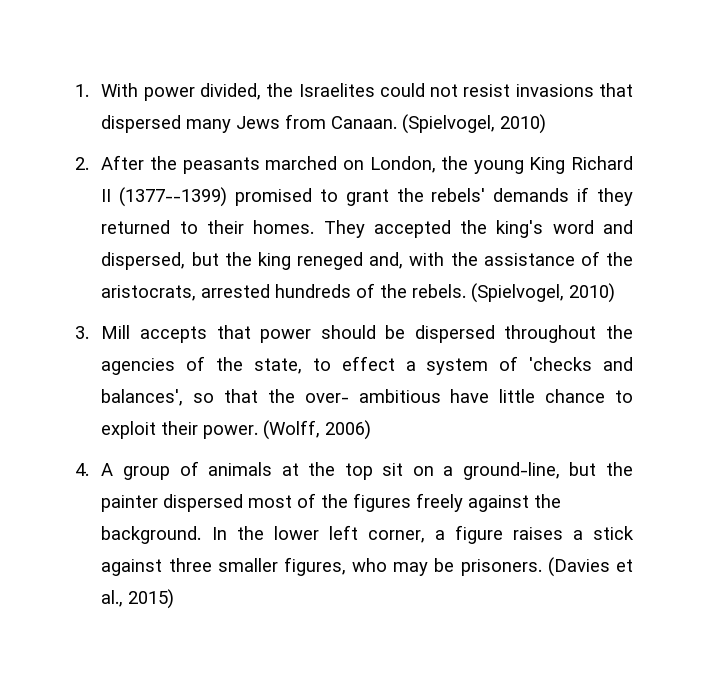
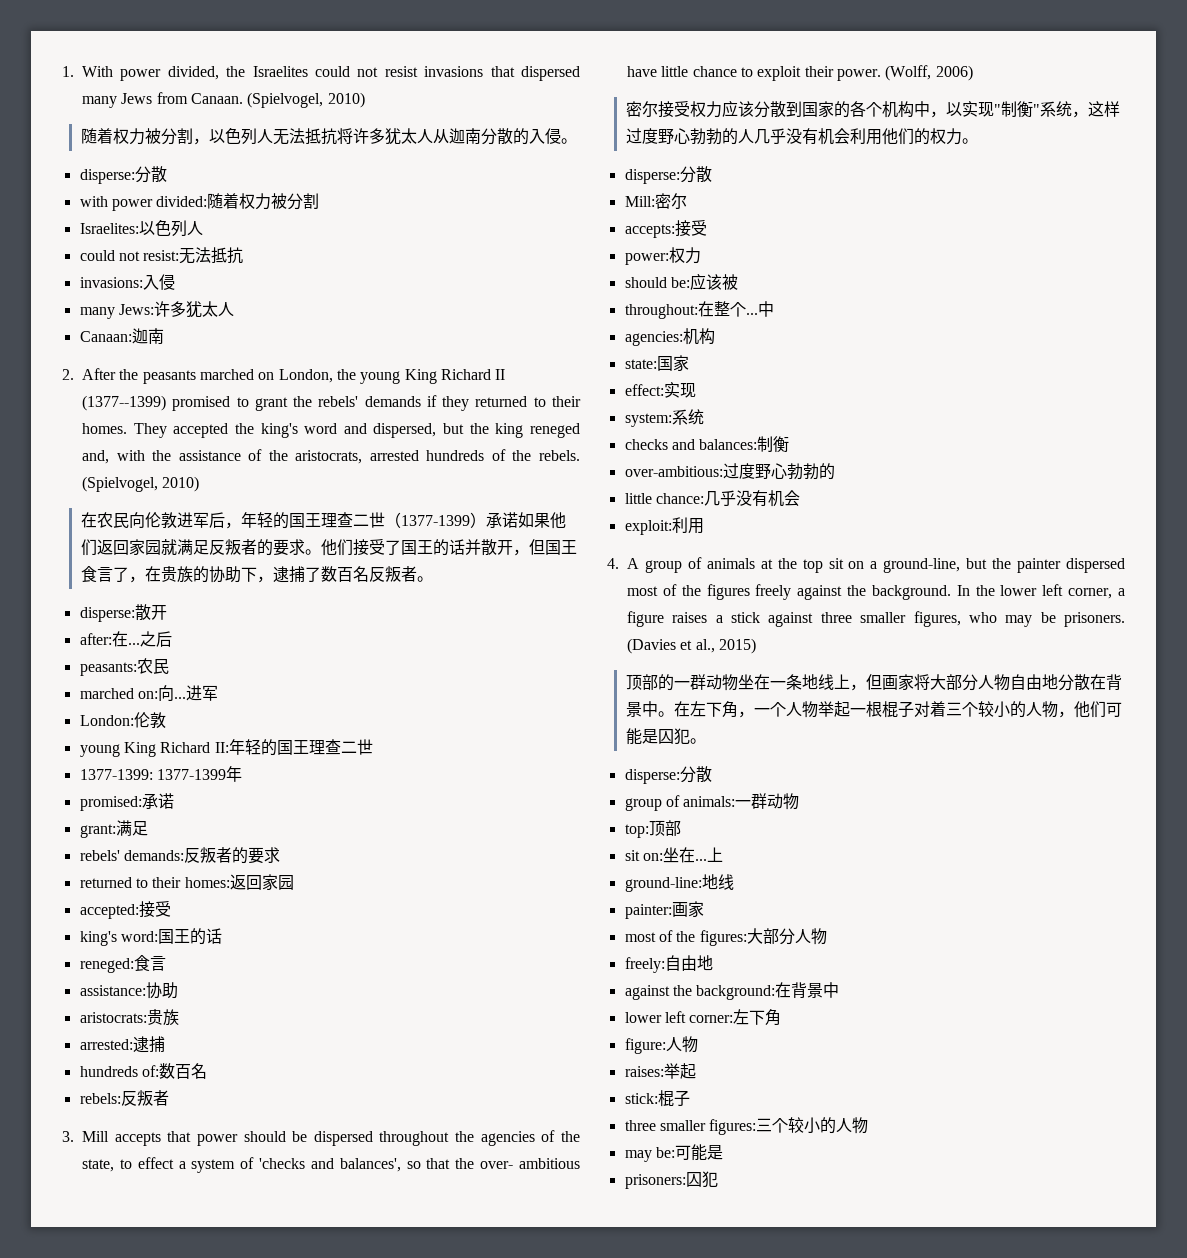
+ 随着权力被分割，以色列人无法抵抗将许多犹太人从迦南分散的入侵。
+ disperse:分散
+ with power divided:随着权力被分割
+ Israelites:以色列人
+ could not resist:无法抵抗
+ invasions:入侵
+ many Jews:许多犹太人
+ Canaan:迦南
+ 在农民向伦敦进军后，年轻的国王理查二世（1377-1399）承诺如果他们返回家园就满足反叛者的要求。他们接受了国王的话并散开，但国王食言了，在贵族的协助下，逮捕了数百名反叛者。
+ disperse:散开
+ after:在...之后
+ peasants:农民
+ marched on:向...进军
+ London:伦敦
+ young King Richard II:年轻的国王理查二世
+ 1377-1399: 1377-1399年
+ promised:承诺
+ grant:满足
+ rebels' demands:反叛者的要求
+ returned to their homes:返回家园
+ accepted:接受
+ king's word:国王的话
+ reneged:食言
+ assistance:协助
+ aristocrats:贵族
+ arrested:逮捕
+ hundreds of:数百名
+ rebels:反叛者
+ 密尔接受权力应该分散到国家的各个机构中，以实现"制衡"系统，这样过度野心勃勃的人几乎没有机会利用他们的权力。
+ disperse:分散
+ Mill:密尔
+ accepts:接受
+ power:权力
+ should be:应该被
+ throughout:在整个...中
+ agencies:机构
+ state:国家
+ effect:实现
+ system:系统
+ checks and balances:制衡
+ over-ambitious:过度野心勃勃的
+ little chance:几乎没有机会
+ exploit:利用
+ 顶部的一群动物坐在一条地线上，但画家将大部分人物自由地分散在背景中。在左下角，一个人物举起一根棍子对着三个较小的人物，他们可能是囚犯。
+ disperse:分散
+ group of animals:一群动物
+ top:顶部
+ sit on:坐在...上
+ ground-line:地线
+ painter:画家
+ most of the figures:大部分人物
+ freely:自由地
+ against the background:在背景中
+ lower left corner:左下角
+ figure:人物
+ raises:举起
+ stick:棍子
+ three smaller figures:三个较小的人物
+ may be:可能是
+ prisoners:囚犯

